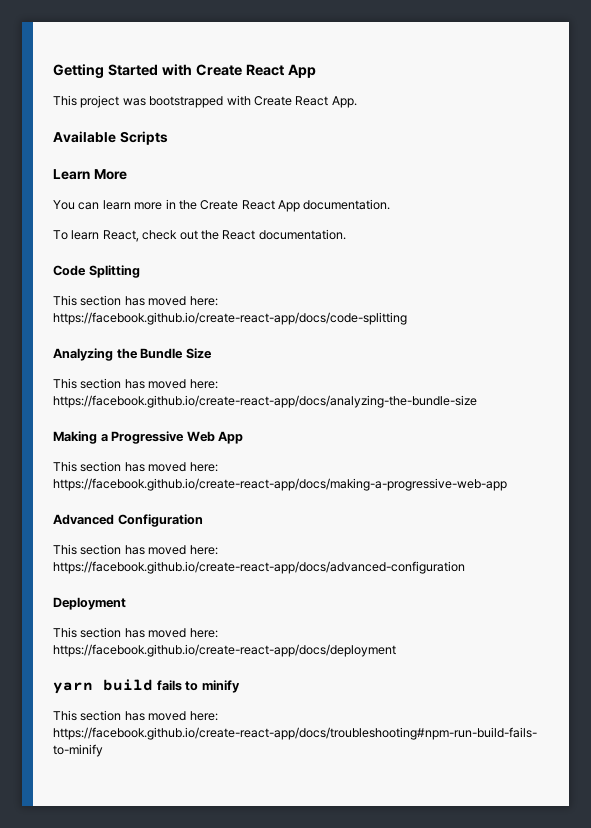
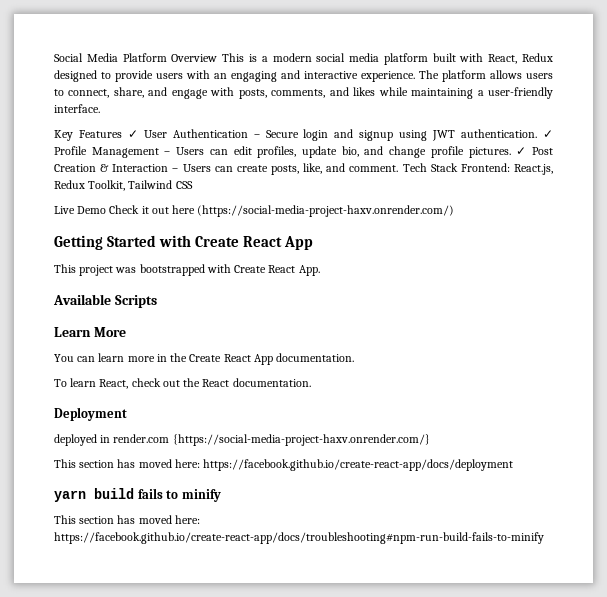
+ Social Media Platform Overview This is a modern social media platform built with React, Redux designed to provide users with an engaging and interactive experience. The platform allows users to connect, share, and engage with posts, comments, and likes while maintaining a user-friendly interface.
+ Key Features ✓ User Authentication – Secure login and signup using JWT authentication. ✓ Profile Management – Users can edit profiles, update bio, and change profile pictures. ✓ Post Creation & Interaction – Users can create posts, like, and comment. Tech Stack Frontend: React.js, Redux Toolkit, Tailwind CSS
+ Live Demo Check it out here (https://social-media-project-haxv.onrender.com/)
- Code Splitting
- This section has moved here: https://facebook.github.io/create-react-app/docs/code-splitting
- Analyzing the Bundle Size
- This section has moved here: https://facebook.github.io/create-react-app/docs/analyzing-the-bundle-size
- Making a Progressive Web App
- This section has moved here: https://facebook.github.io/create-react-app/docs/making-a-progressive-web-app
- Advanced Configuration
- This section has moved here: https://facebook.github.io/create-react-app/docs/advanced-configuration
  Deployment
+ deployed in render.com {https://social-media-project-haxv.onrender.com/}

